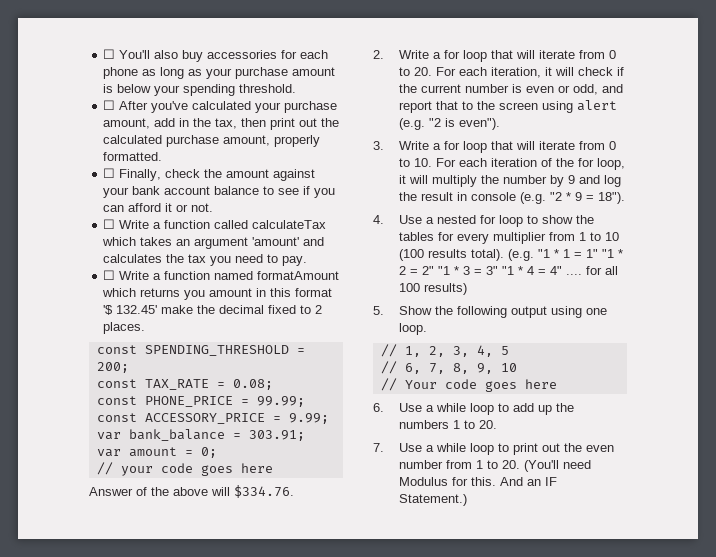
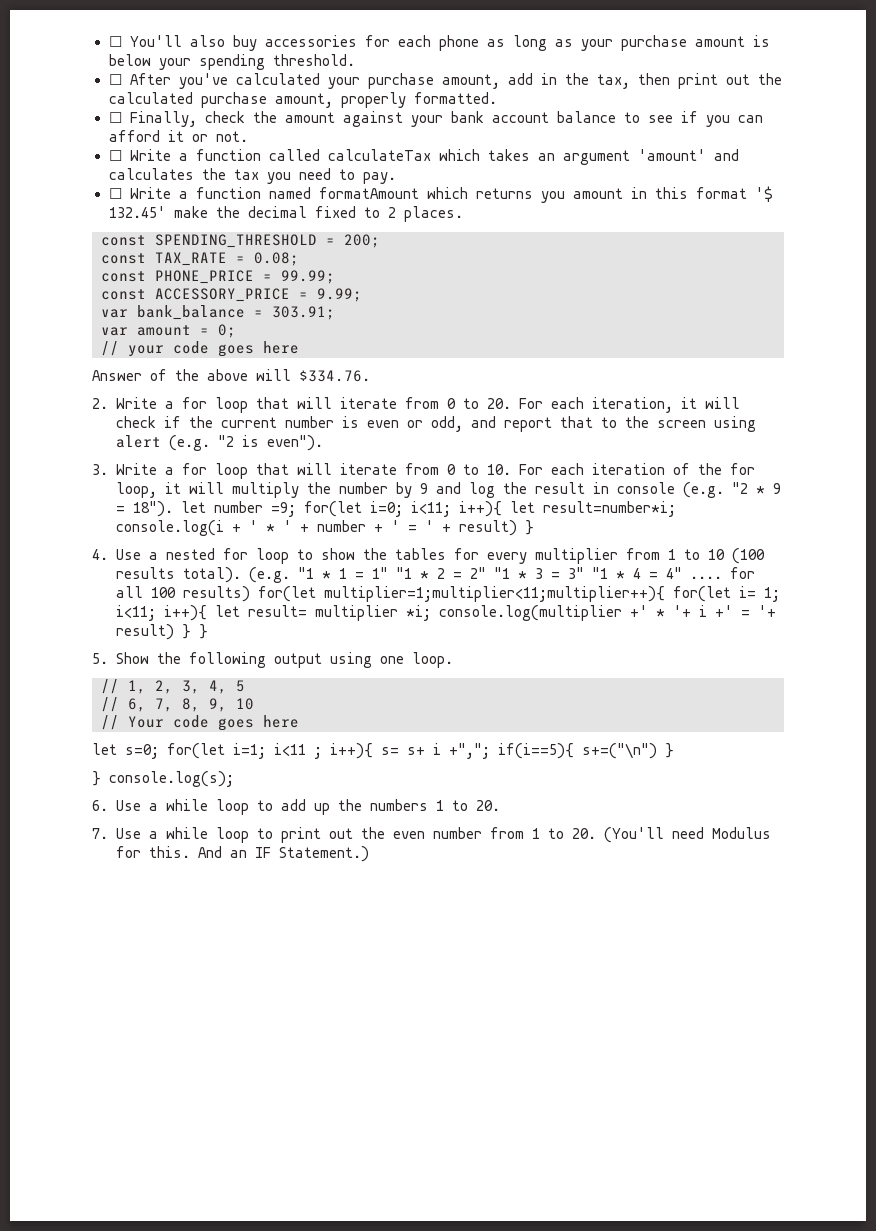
- 3. Write a for loop that will iterate from 0 to 10. For each iteration of the for loop, it will multiply the number by 9 and log the result in console (e.g. "2 * 9 = 18").
+ 3. Write a for loop that will iterate from 0 to 10. For each iteration of the for loop, it will multiply the number by 9 and log the result in console (e.g. "2 * 9 = 18"). let number =9; for(let i=0; i<11; i++){ let result=number*i; console.log(i + ' * ' + number + ' = ' + result) }
- (e.g. "1 * 1 = 1" "1 * 2 = 2" "1 * 3 = 3" "1 * 4 = 4" .... for all 100 results)
+ (e.g. "1 * 1 = 1" "1 * 2 = 2" "1 * 3 = 3" "1 * 4 = 4" .... for all 100 results) for(let multiplier=1;multiplier<11;multiplier++){ for(let i= 1; i<11; i++){ let result= multiplier *i; console.log(multiplier +' * '+ i +' = '+ result) } }
+ let s=0; for(let i=1; i<11 ; i++){ s= s+ i +","; if(i==5){ s+=("\n") }
+ } console.log(s);

